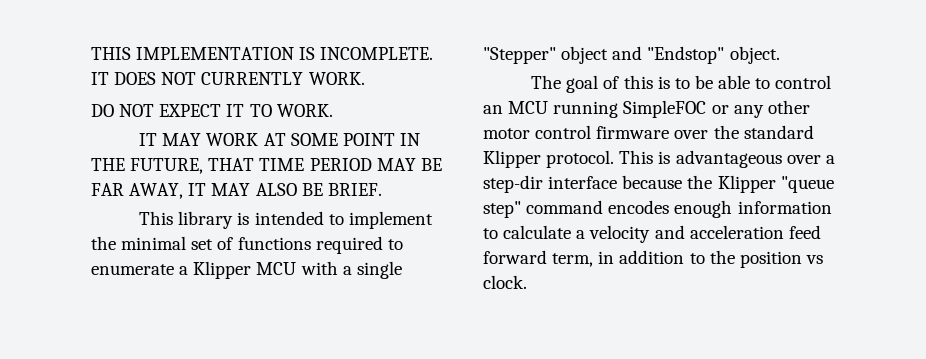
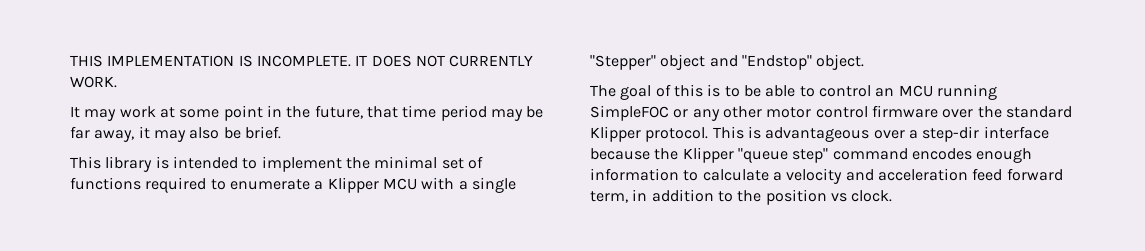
- DO NOT EXPECT IT TO WORK.
- IT MAY WORK AT SOME POINT IN THE FUTURE, THAT TIME PERIOD MAY BE FAR AWAY, IT MAY ALSO BE BRIEF.
+ It may work at some point in the future, that time period may be far away, it may also be brief.

